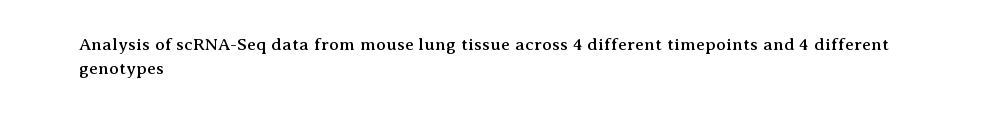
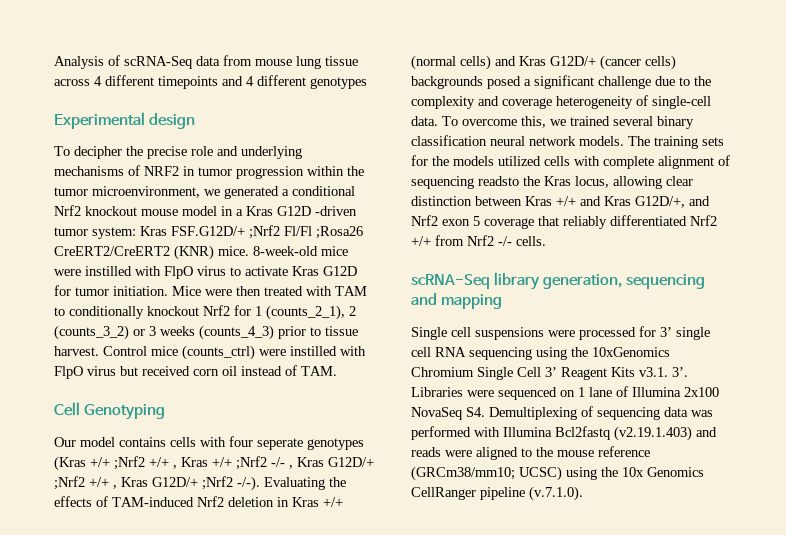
+ Experimental design
+ To decipher the precise role and underlying mechanisms of NRF2 in tumor progression within the tumor microenvironment, we generated a conditional Nrf2 knockout mouse model in a Kras G12D -driven tumor system: Kras FSF.G12D/+ ;Nrf2 Fl/Fl ;Rosa26 CreERT2/CreERT2 (KNR) mice. 8-week-old mice were instilled with FlpO virus to activate Kras G12D for tumor initiation. Mice were then treated with TAM to conditionally knockout Nrf2 for 1 (counts_2_1), 2 (counts_3_2) or 3 weeks (counts_4_3) prior to tissue harvest. Control mice (counts_ctrl) were instilled with FlpO virus but received corn oil instead of TAM.
+ Cell Genotyping
+ Our model contains cells with four seperate genotypes (Kras +/+ ;Nrf2 +/+ , Kras +/+ ;Nrf2 -/- , Kras G12D/+ ;Nrf2 +/+ , Kras G12D/+ ;Nrf2 -/-). Evaluating the effects of TAM-induced Nrf2 deletion in Kras +/+ (normal cells) and Kras G12D/+ (cancer cells) backgrounds posed a significant challenge due to the complexity and coverage heterogeneity of single-cell data. To overcome this, we trained several binary classification neural network models. The training sets for the models utilized cells with complete alignment of sequencing readsto the Kras locus, allowing clear distinction between Kras +/+ and Kras G12D/+, and Nrf2 exon 5 coverage that reliably differentiated Nrf2 +/+ from Nrf2 -/- cells.
+ scRNA-Seq library generation, sequencing and mapping
+ Single cell suspensions were processed for 3’ single cell RNA sequencing using the 10xGenomics Chromium Single Cell 3’ Reagent Kits v3.1. 3’. Libraries were sequenced on 1 lane of Illumina 2x100 NovaSeq S4. Demultiplexing of sequencing data was performed with Illumina Bcl2fastq (v2.19.1.403) and reads were aligned to the mouse reference (GRCm38/mm10; UCSC) using the 10x Genomics CellRanger pipeline (v.7.1.0).

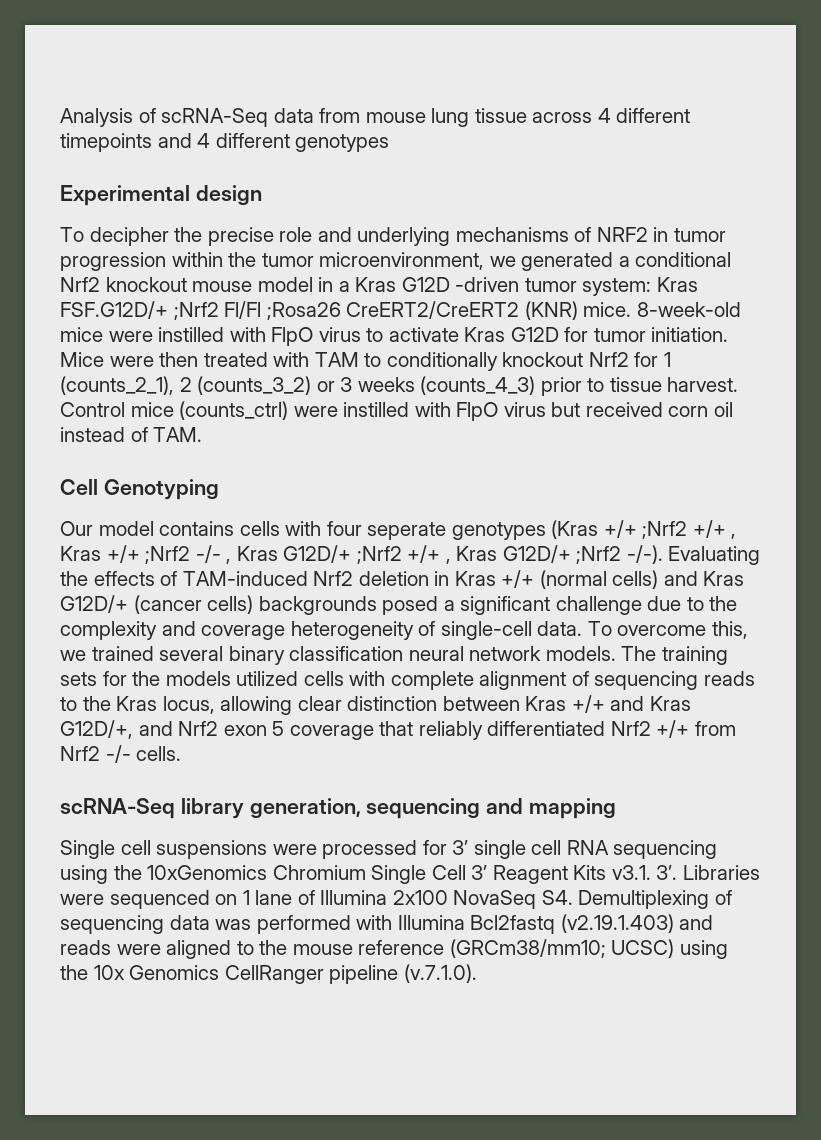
- The training sets for the models utilized cells with complete alignment of sequencing readsto the Kras locus, allowing clear distinction between Kras +/+ and Kras G12D/+, and Nrf2 exon 5 coverage that reliably differentiated Nrf2 +/+ from Nrf2 -/- cells.
+ The training sets for the models utilized cells with complete alignment of sequencing reads to the Kras locus, allowing clear distinction between Kras +/+ and Kras G12D/+, and Nrf2 exon 5 coverage that reliably differentiated Nrf2 +/+ from Nrf2 -/- cells.

